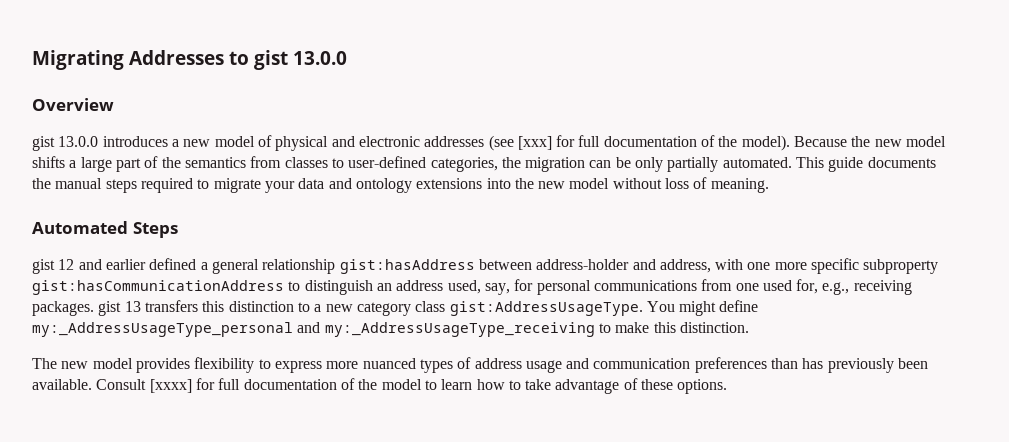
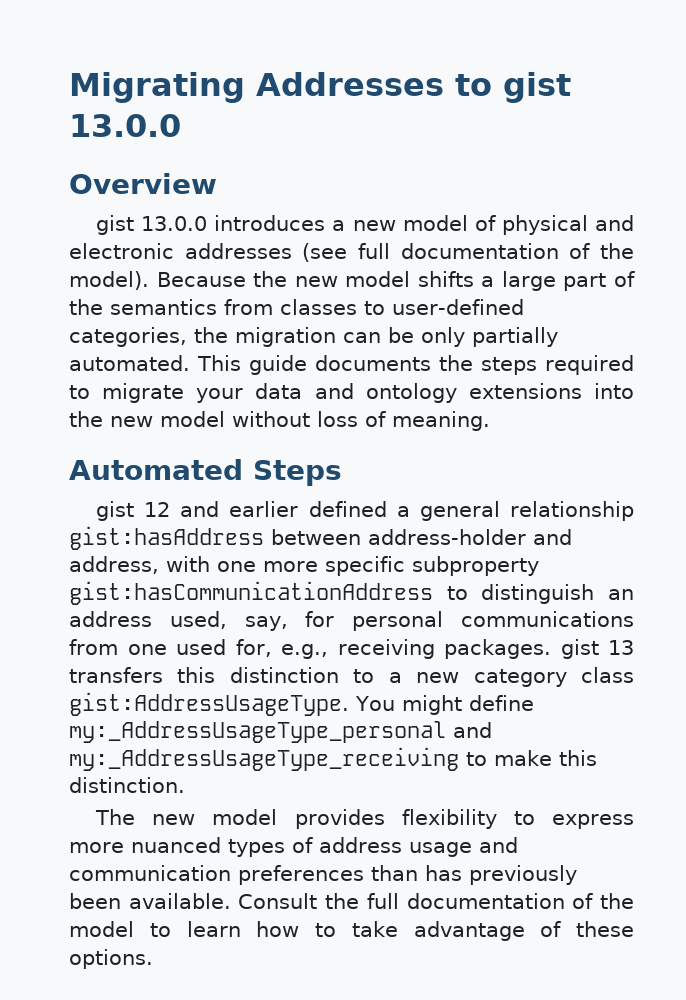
- gist 13.0.0 introduces a new model of physical and electronic addresses (see [xxx] for full documentation of the model).
+ gist 13.0.0 introduces a new model of physical and electronic addresses (see full documentation of the model).
- This guide documents the manual steps required to migrate your data and ontology extensions into the new model without loss of meaning.
+ This guide documents the steps required to migrate your data and ontology extensions into the new model without loss of meaning.
- Consult [xxxx] for full documentation of the model to learn how to take advantage of these options.
+ Consult the full documentation of the model to learn how to take advantage of these options.

